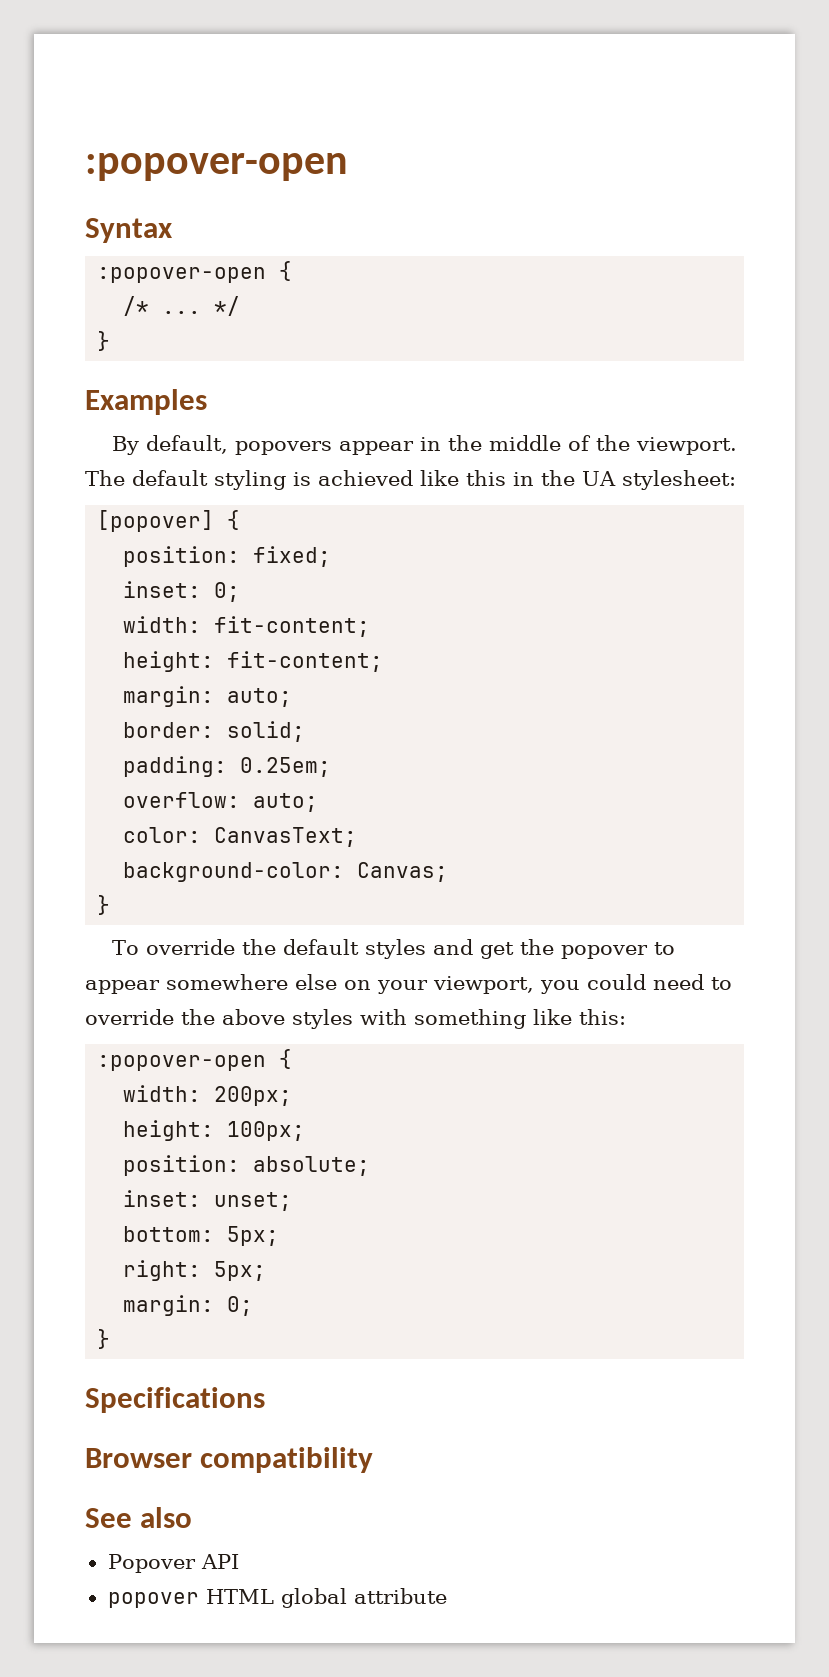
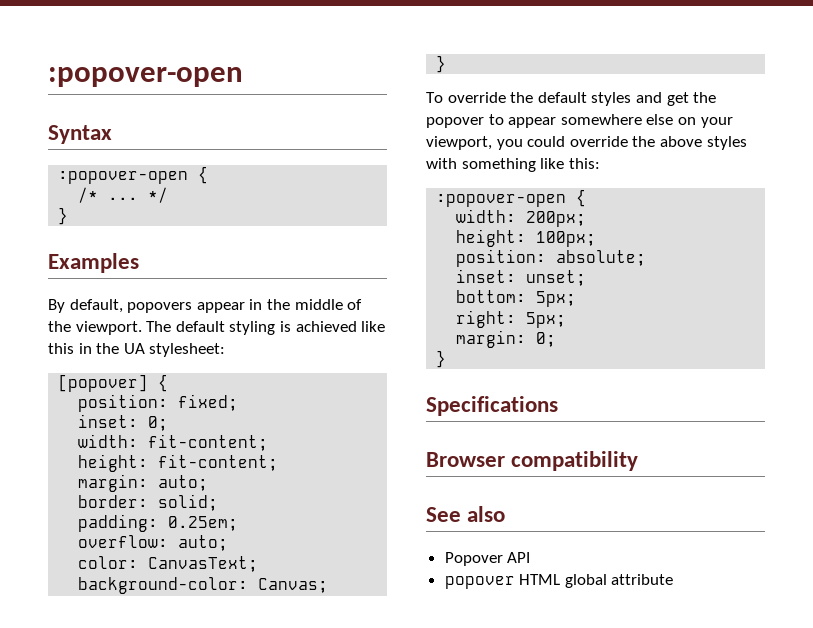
- To override the default styles and get the popover to appear somewhere else on your viewport, you could need to override the above styles with something like this:
+ To override the default styles and get the popover to appear somewhere else on your viewport, you could override the above styles with something like this:

